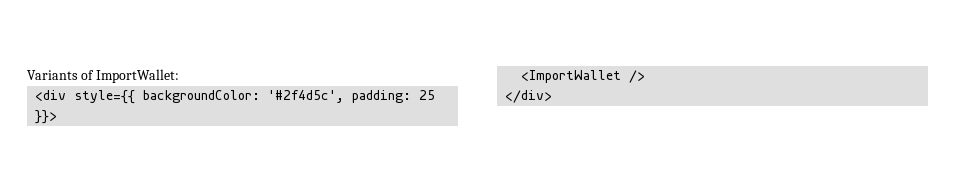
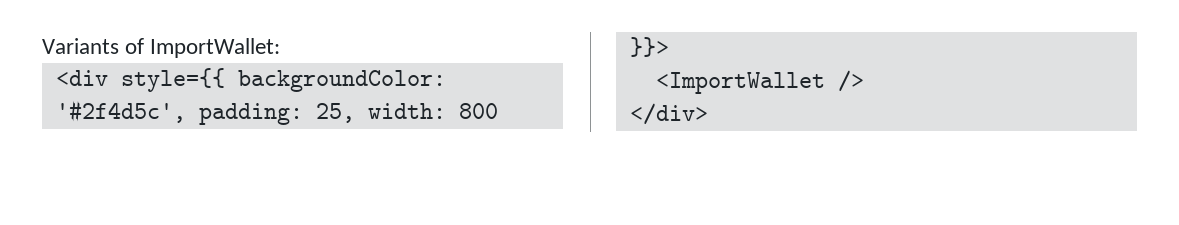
- <div style={{ backgroundColor: '#2f4d5c', padding: 25 }}>
+ <div style={{ backgroundColor: '#2f4d5c', padding: 25, width: 800 }}>

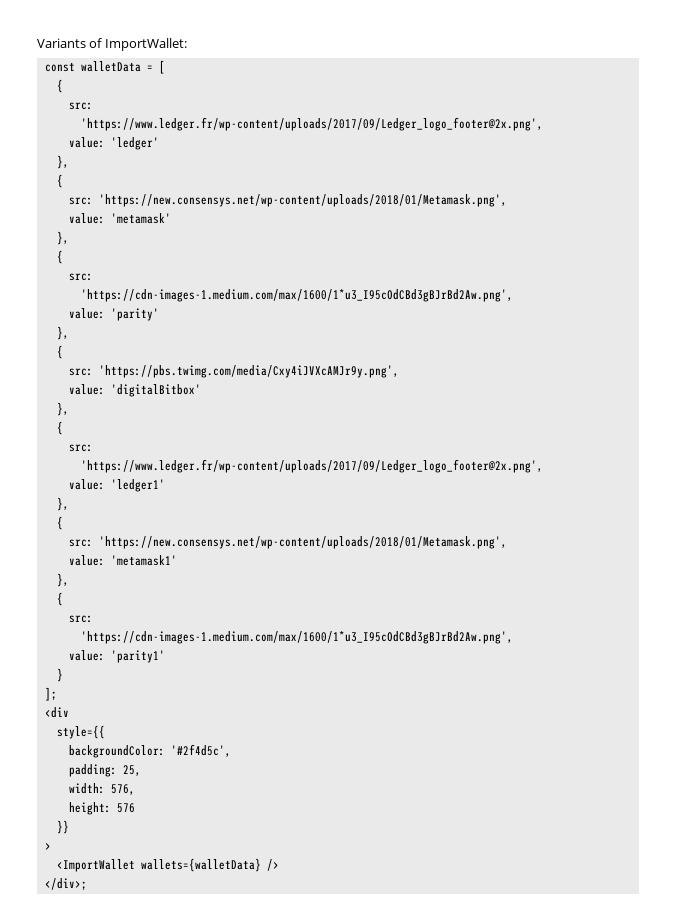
+ const walletData = [
+ {
+ src:
+ 'https://www.ledger.fr/wp-content/uploads/2017/09/Ledger_logo_footer@2x.png',
+ value: 'ledger'
+ },
+ {
+ src: 'https://new.consensys.net/wp-content/uploads/2018/01/Metamask.png',
+ value: 'metamask'
+ },
+ {
+ src:
+ 'https://cdn-images-1.medium.com/max/1600/1*u3_I95cOdCBd3gBJrBd2Aw.png',
+ value: 'parity'
+ },
+ {
+ src: 'https://pbs.twimg.com/media/Cxy4iJVXcAMJr9y.png',
+ value: 'digitalBitbox'
+ },
+ {
+ src:
+ 'https://www.ledger.fr/wp-content/uploads/2017/09/Ledger_logo_footer@2x.png',
+ value: 'ledger1'
+ },
+ {
+ src: 'https://new.consensys.net/wp-content/uploads/2018/01/Metamask.png',
+ value: 'metamask1'
+ },
+ {
+ src:
+ 'https://cdn-images-1.medium.com/max/1600/1*u3_I95cOdCBd3gBJrBd2Aw.png',
+ value: 'parity1'
+ }
+ ];
- <div style={{ backgroundColor: '#2f4d5c', padding: 25, width: 800 }}>
+ <div
+ style={{
+ backgroundColor: '#2f4d5c',
+ padding: 25,
+ width: 576,
+ height: 576
+ }}
+ >
- <ImportWallet />
+ <ImportWallet wallets={walletData} />
- </div>
+ </div>;

